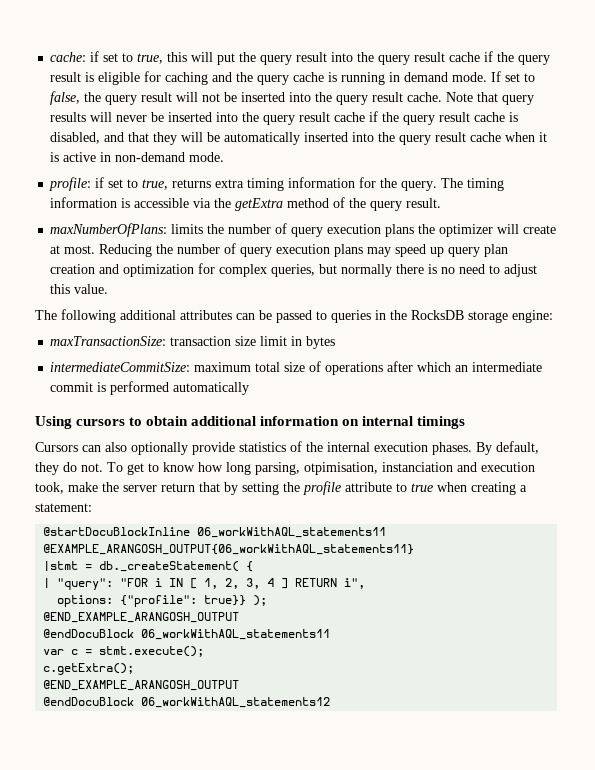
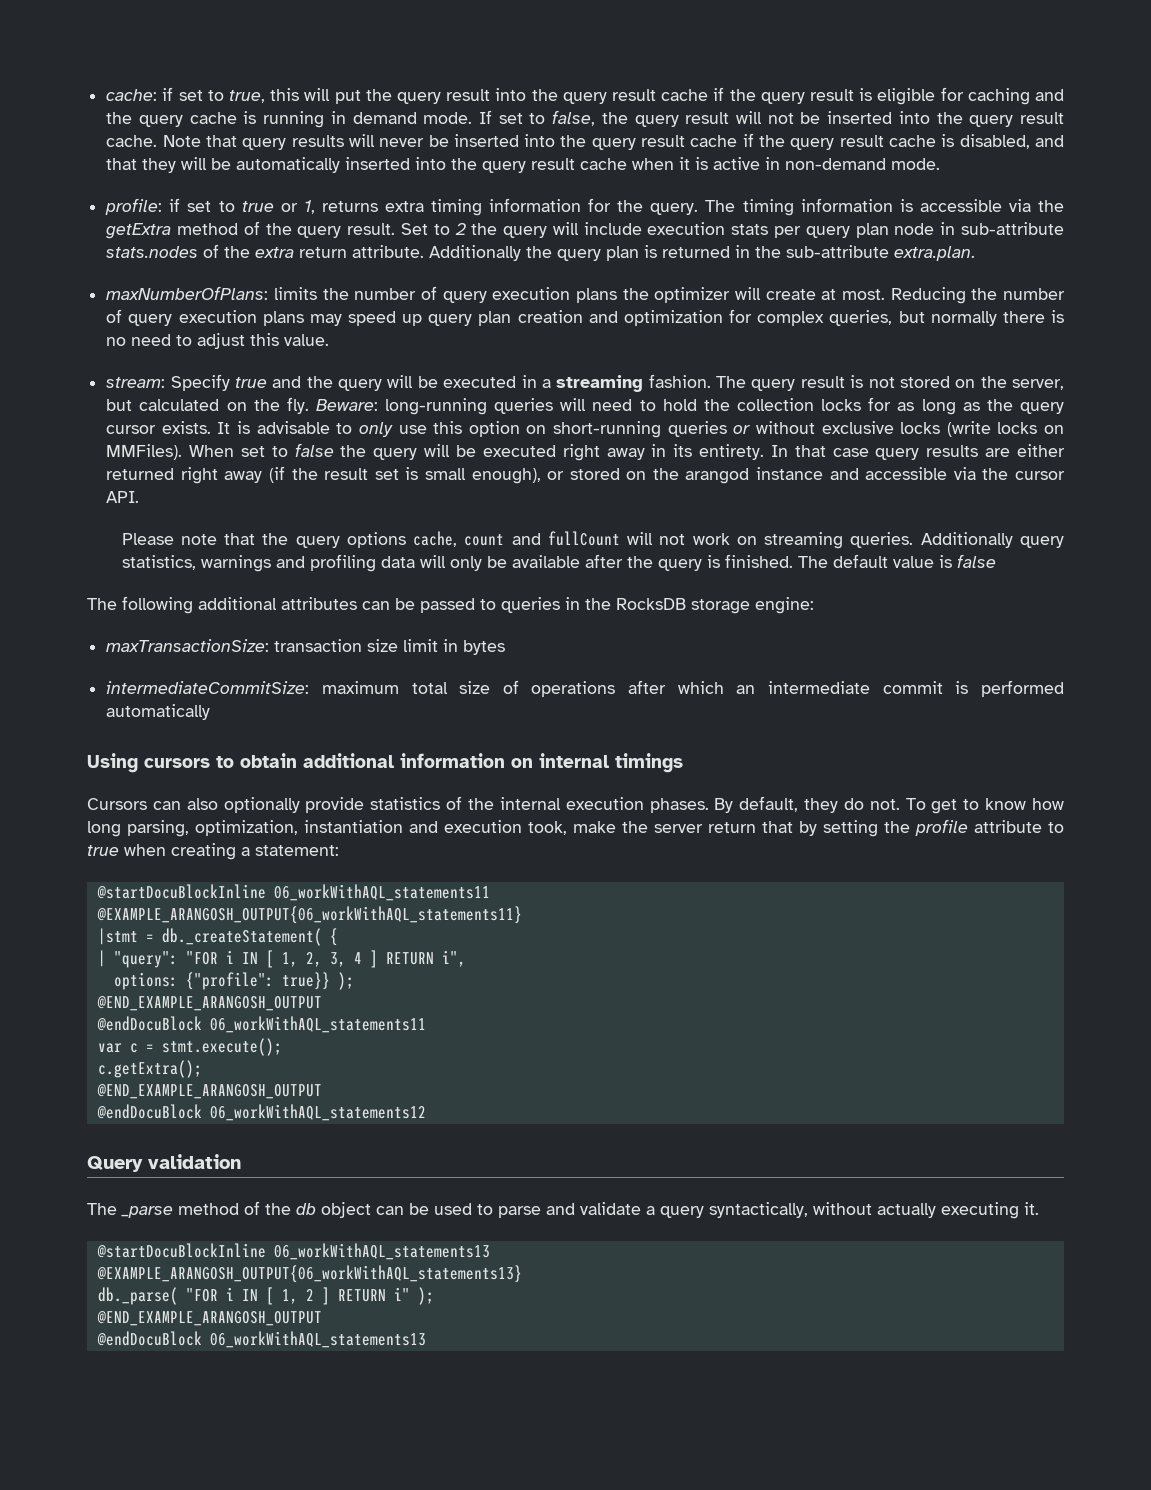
- profile: if set to true, returns extra timing information for the query.
+ profile: if set to true or 1, returns extra timing information for the query.
+ Set to 2 the query will include execution stats per query plan node in sub-attribute stats.nodes of the extra return attribute. Additionally the query plan is returned in the sub-attribute extra.plan.
+ stream: Specify true and the query will be executed in a streaming fashion. The query result is not stored on the server, but calculated on the fly. Beware: long-running queries will need to hold the collection locks for as long as the query cursor exists. It is advisable to only use this option on short-running queries or without exclusive locks (write locks on MMFiles). When set to false the query will be executed right away in its entirety. In that case query results are either returned right away (if the result set is small enough), or stored on the arangod instance and accessible via the cursor API.
+ Please note that the query options cache, count and fullCount will not work on streaming queries. Additionally query statistics, warnings and profiling data will only be available after the query is finished. The default value is false
- To get to know how long parsing, otpimisation, instanciation and execution took, make the server return that by setting the profile attribute to true when creating a statement:
+ To get to know how long parsing, optimization, instantiation and execution took, make the server return that by setting the profile attribute to true when creating a statement:
+ Query validation
+ The _parse method of the db object can be used to parse and validate a query syntactically, without actually executing it.
+ @startDocuBlockInline 06_workWithAQL_statements13
+ @EXAMPLE_ARANGOSH_OUTPUT{06_workWithAQL_statements13}
+ db._parse( "FOR i IN [ 1, 2 ] RETURN i" );
+ @END_EXAMPLE_ARANGOSH_OUTPUT
+ @endDocuBlock 06_workWithAQL_statements13

